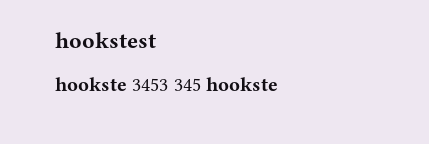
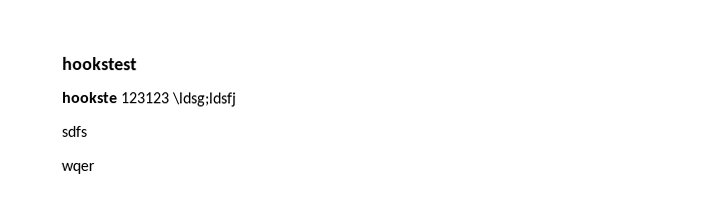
- hookste 3453 345 hookste
+ hookste 123123 \ldsg;ldsfj
+ sdfs
+ wqer

